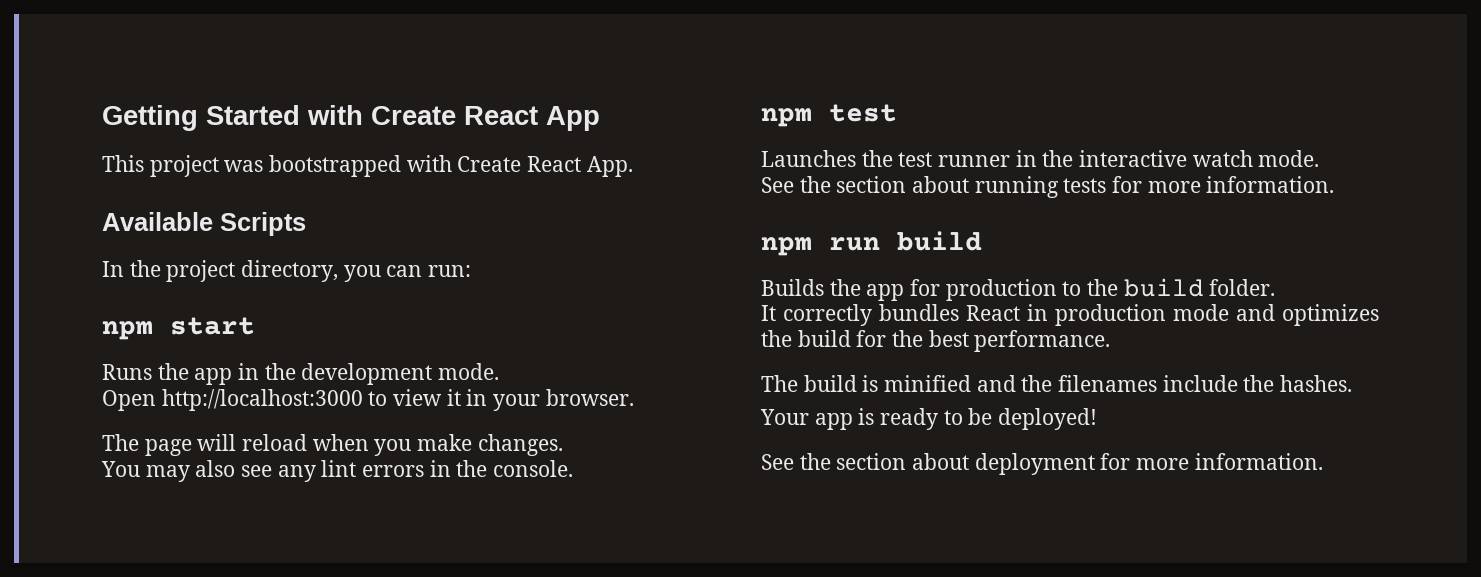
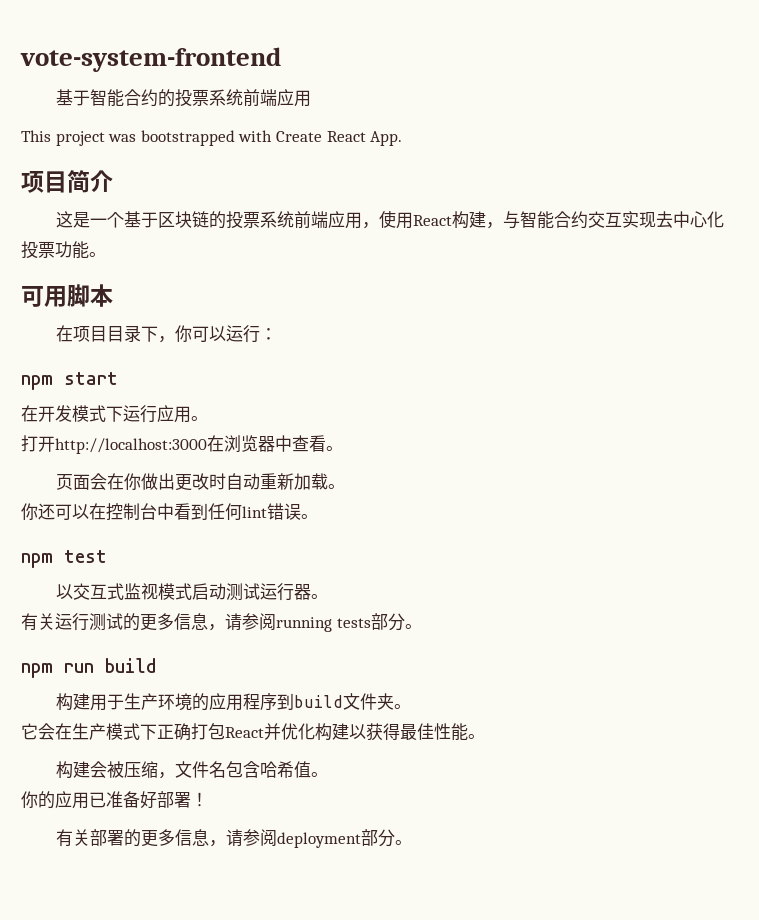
- Getting Started with Create React App
+ vote-system-frontend
+ 基于智能合约的投票系统前端应用
- Available Scripts
- In the project directory, you can run:
+ 项目简介
+ 这是一个基于区块链的投票系统前端应用，使用React构建，与智能合约交互实现去中心化投票功能。
+ 可用脚本
+ 在项目目录下，你可以运行：
  npm start
- Runs the app in the development mode.
- Open http://localhost:3000 to view it in your browser.
- The page will reload when you make changes.
- You may also see any lint errors in the console.
+ 在开发模式下运行应用。
+ 打开http://localhost:3000在浏览器中查看。
+ 页面会在你做出更改时自动重新加载。
+ 你还可以在控制台中看到任何lint错误。
  npm test
- Launches the test runner in the interactive watch mode.
- See the section about running tests for more information.
+ 以交互式监视模式启动测试运行器。
+ 有关运行测试的更多信息，请参阅running tests部分。
  npm run build
- Builds the app for production to the build folder.
- It correctly bundles React in production mode and optimizes the build for the best performance.
- The build is minified and the filenames include the hashes.
- Your app is ready to be deployed!
- See the section about deployment for more information.
+ 构建用于生产环境的应用程序到build文件夹。
+ 它会在生产模式下正确打包React并优化构建以获得最佳性能。
+ 构建会被压缩，文件名包含哈希值。
+ 你的应用已准备好部署！
+ 有关部署的更多信息，请参阅deployment部分。

